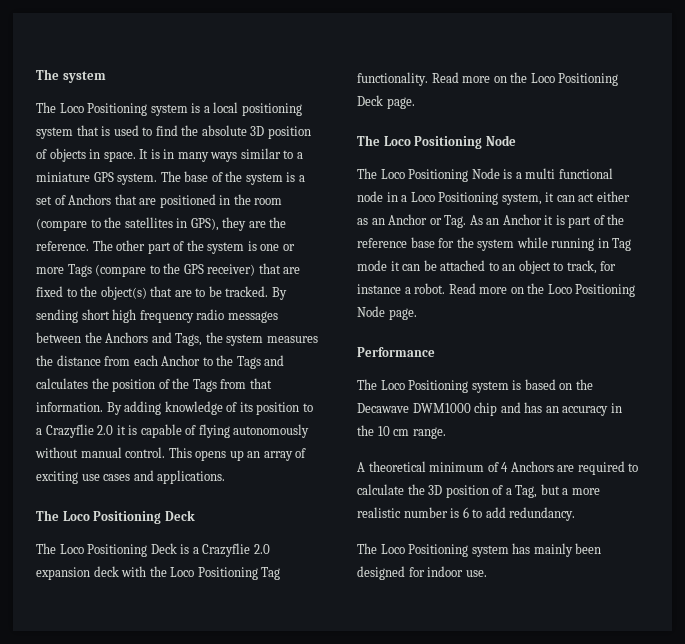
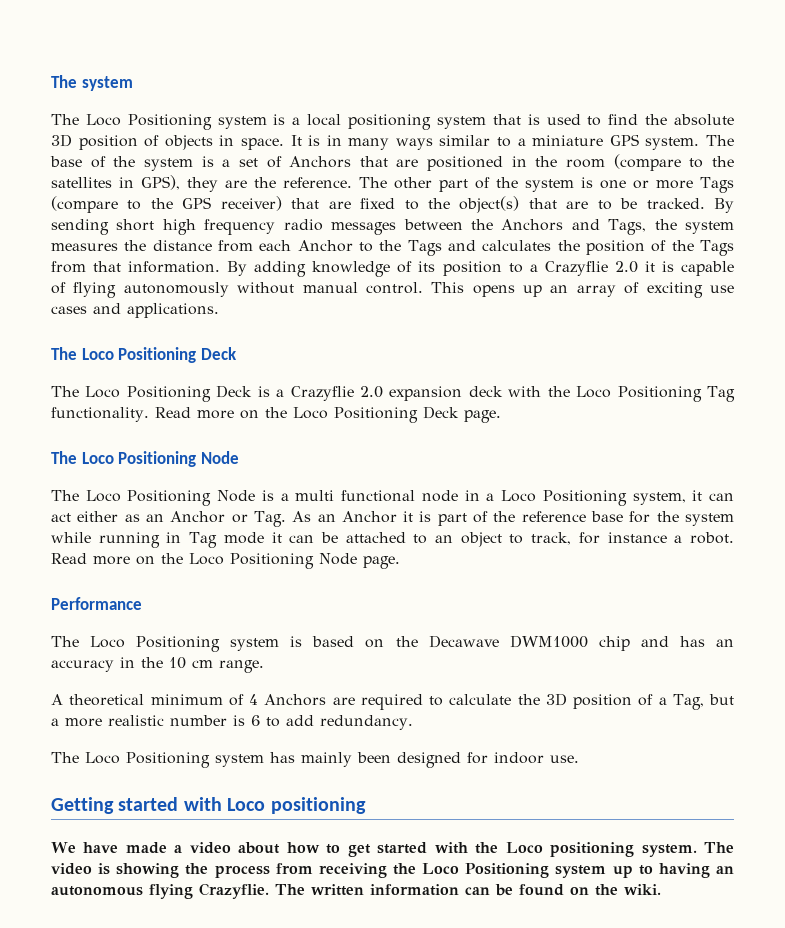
+ Getting started with Loco positioning
+ We have made a video about how to get started with the Loco positioning system. The video is showing the process from receiving the Loco Positioning system up to having an autonomous flying Crazyflie. The written information can be found on the wiki.

